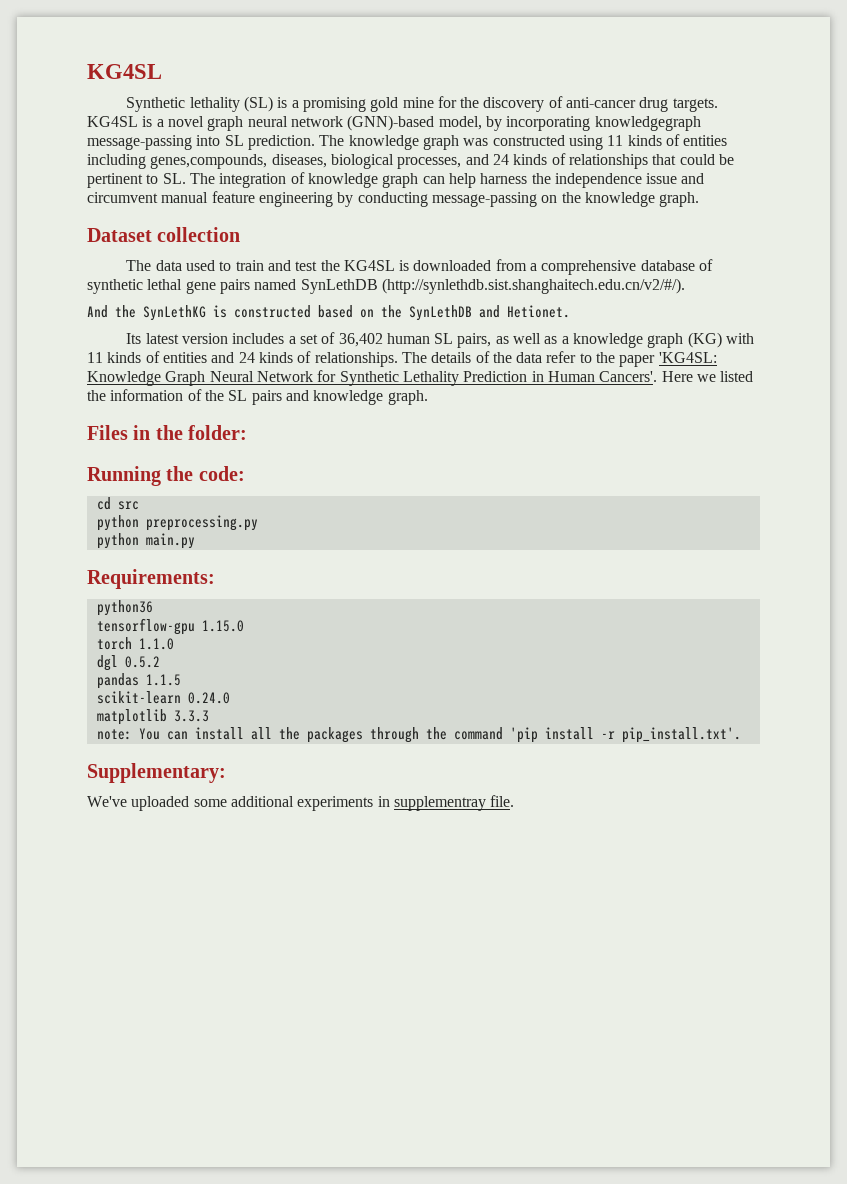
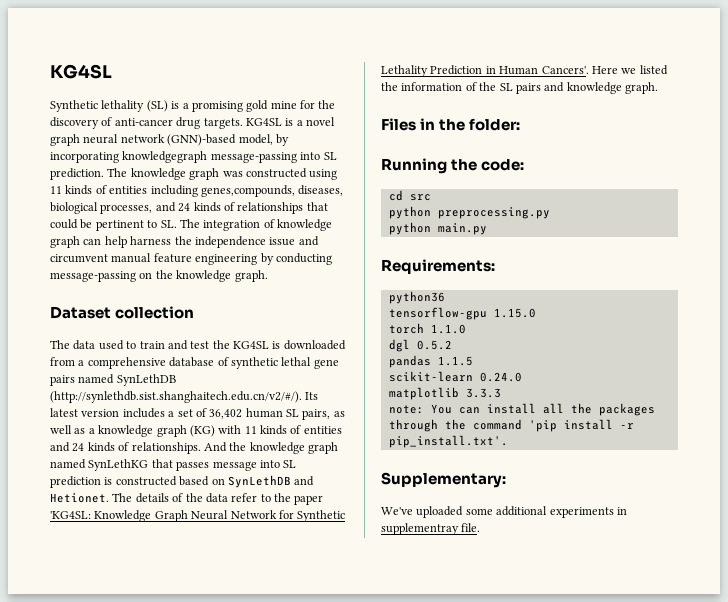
- The data used to train and test the KG4SL is downloaded from a comprehensive database of synthetic lethal gene pairs named SynLethDB (http://synlethdb.sist.shanghaitech.edu.cn/v2/#/).
- And the SynLethKG is constructed based on the SynLethDB and Hetionet.
- Its latest version includes a set of 36,402 human SL pairs, as well as a knowledge graph (KG) with 11 kinds of entities and 24 kinds of relationships.
+ The data used to train and test the KG4SL is downloaded from a comprehensive database of synthetic lethal gene pairs named SynLethDB (http://synlethdb.sist.shanghaitech.edu.cn/v2/#/). Its latest version includes a set of 36,402 human SL pairs, as well as a knowledge graph (KG) with 11 kinds of entities and 24 kinds of relationships.
+ And the knowledge graph named SynLethKG that passes message into SL prediction is constructed based on SynLethDB and Hetionet.

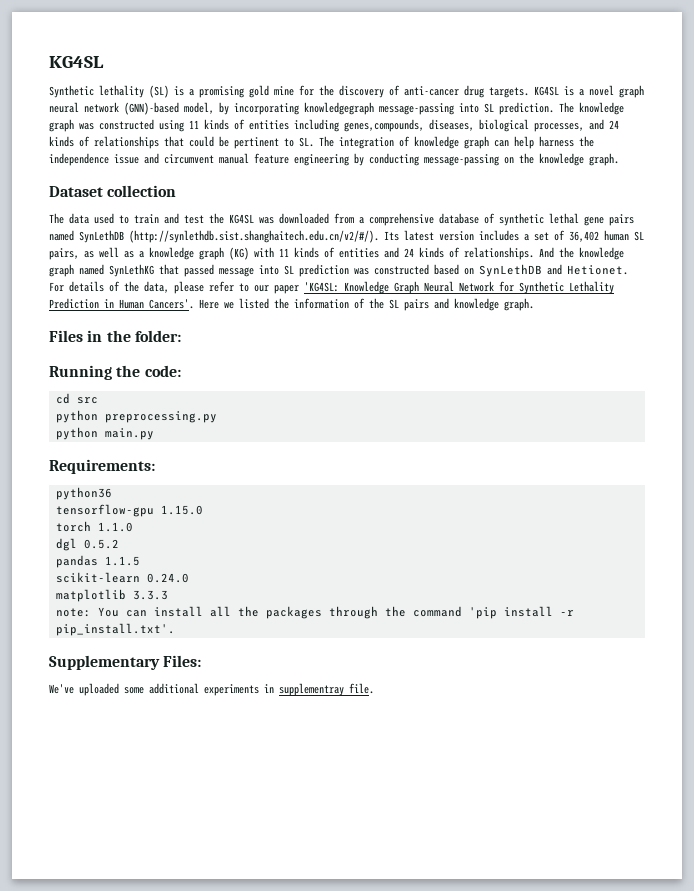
- The data used to train and test the KG4SL is downloaded from a comprehensive database of synthetic lethal gene pairs named SynLethDB (http://synlethdb.sist.shanghaitech.edu.cn/v2/#/). Its latest version includes a set of 36,402 human SL pairs, as well as a knowledge graph (KG) with 11 kinds of entities and 24 kinds of relationships.
+ The data used to train and test the KG4SL was downloaded from a comprehensive database of synthetic lethal gene pairs named SynLethDB (http://synlethdb.sist.shanghaitech.edu.cn/v2/#/). Its latest version includes a set of 36,402 human SL pairs, as well as a knowledge graph (KG) with 11 kinds of entities and 24 kinds of relationships.
- And the knowledge graph named SynLethKG that passes message into SL prediction is constructed based on SynLethDB and Hetionet.
+ And the knowledge graph named SynLethKG that passed message into SL prediction was constructed based on SynLethDB and Hetionet.
- The details of the data refer to the paper 'KG4SL: Knowledge Graph Neural Network for Synthetic Lethality Prediction in Human Cancers'.
+ For details of the data, please refer to our paper 'KG4SL: Knowledge Graph Neural Network for Synthetic Lethality Prediction in Human Cancers'.
- Supplementary:
+ Supplementary Files:

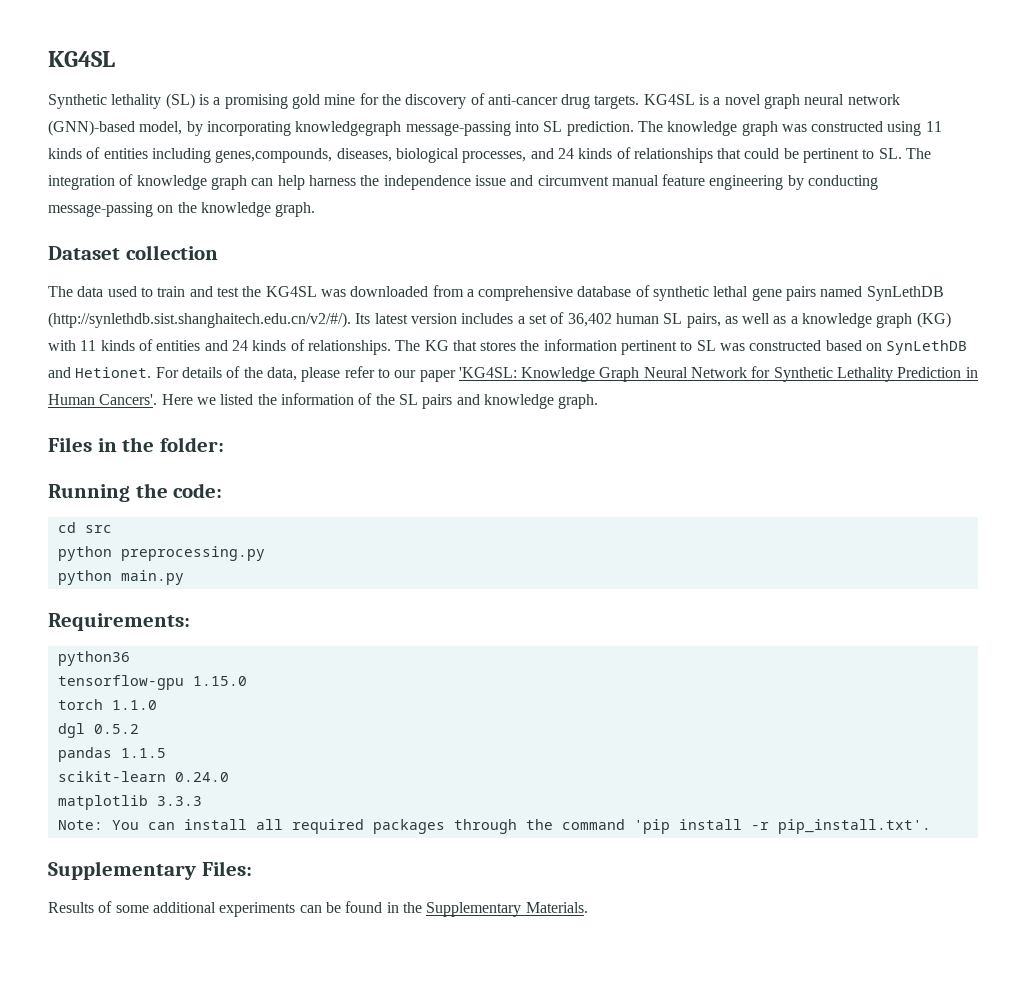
- And the knowledge graph named SynLethKG that passed message into SL prediction was constructed based on SynLethDB and Hetionet.
+ The KG that stores the information pertinent to SL was constructed based on SynLethDB and Hetionet.
- note: You can install all the packages through the command 'pip install -r pip_install.txt'.
+ Note: You can install all required packages through the command 'pip install -r pip_install.txt'.
- We've uploaded some additional experiments in supplementray file.
+ Results of some additional experiments can be found in the Supplementary Materials.

